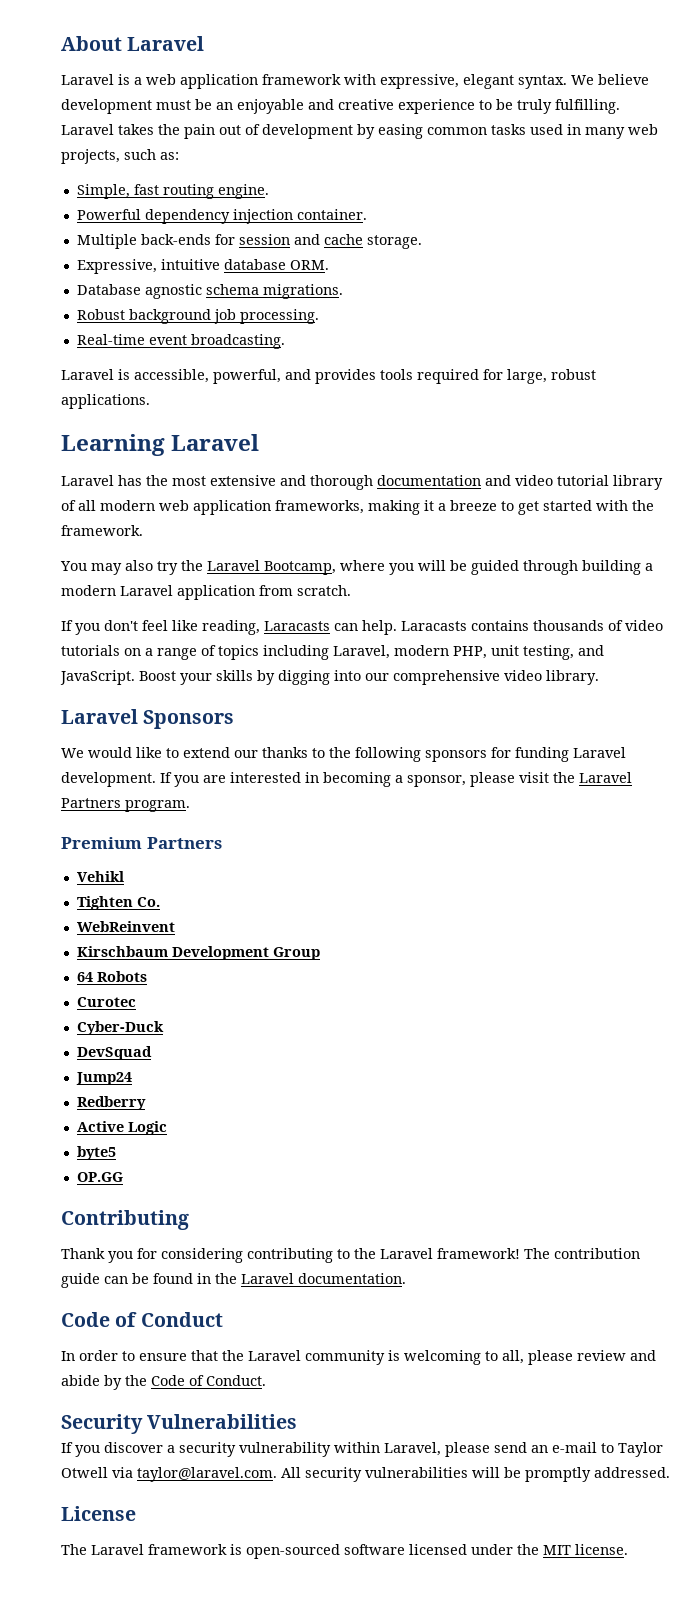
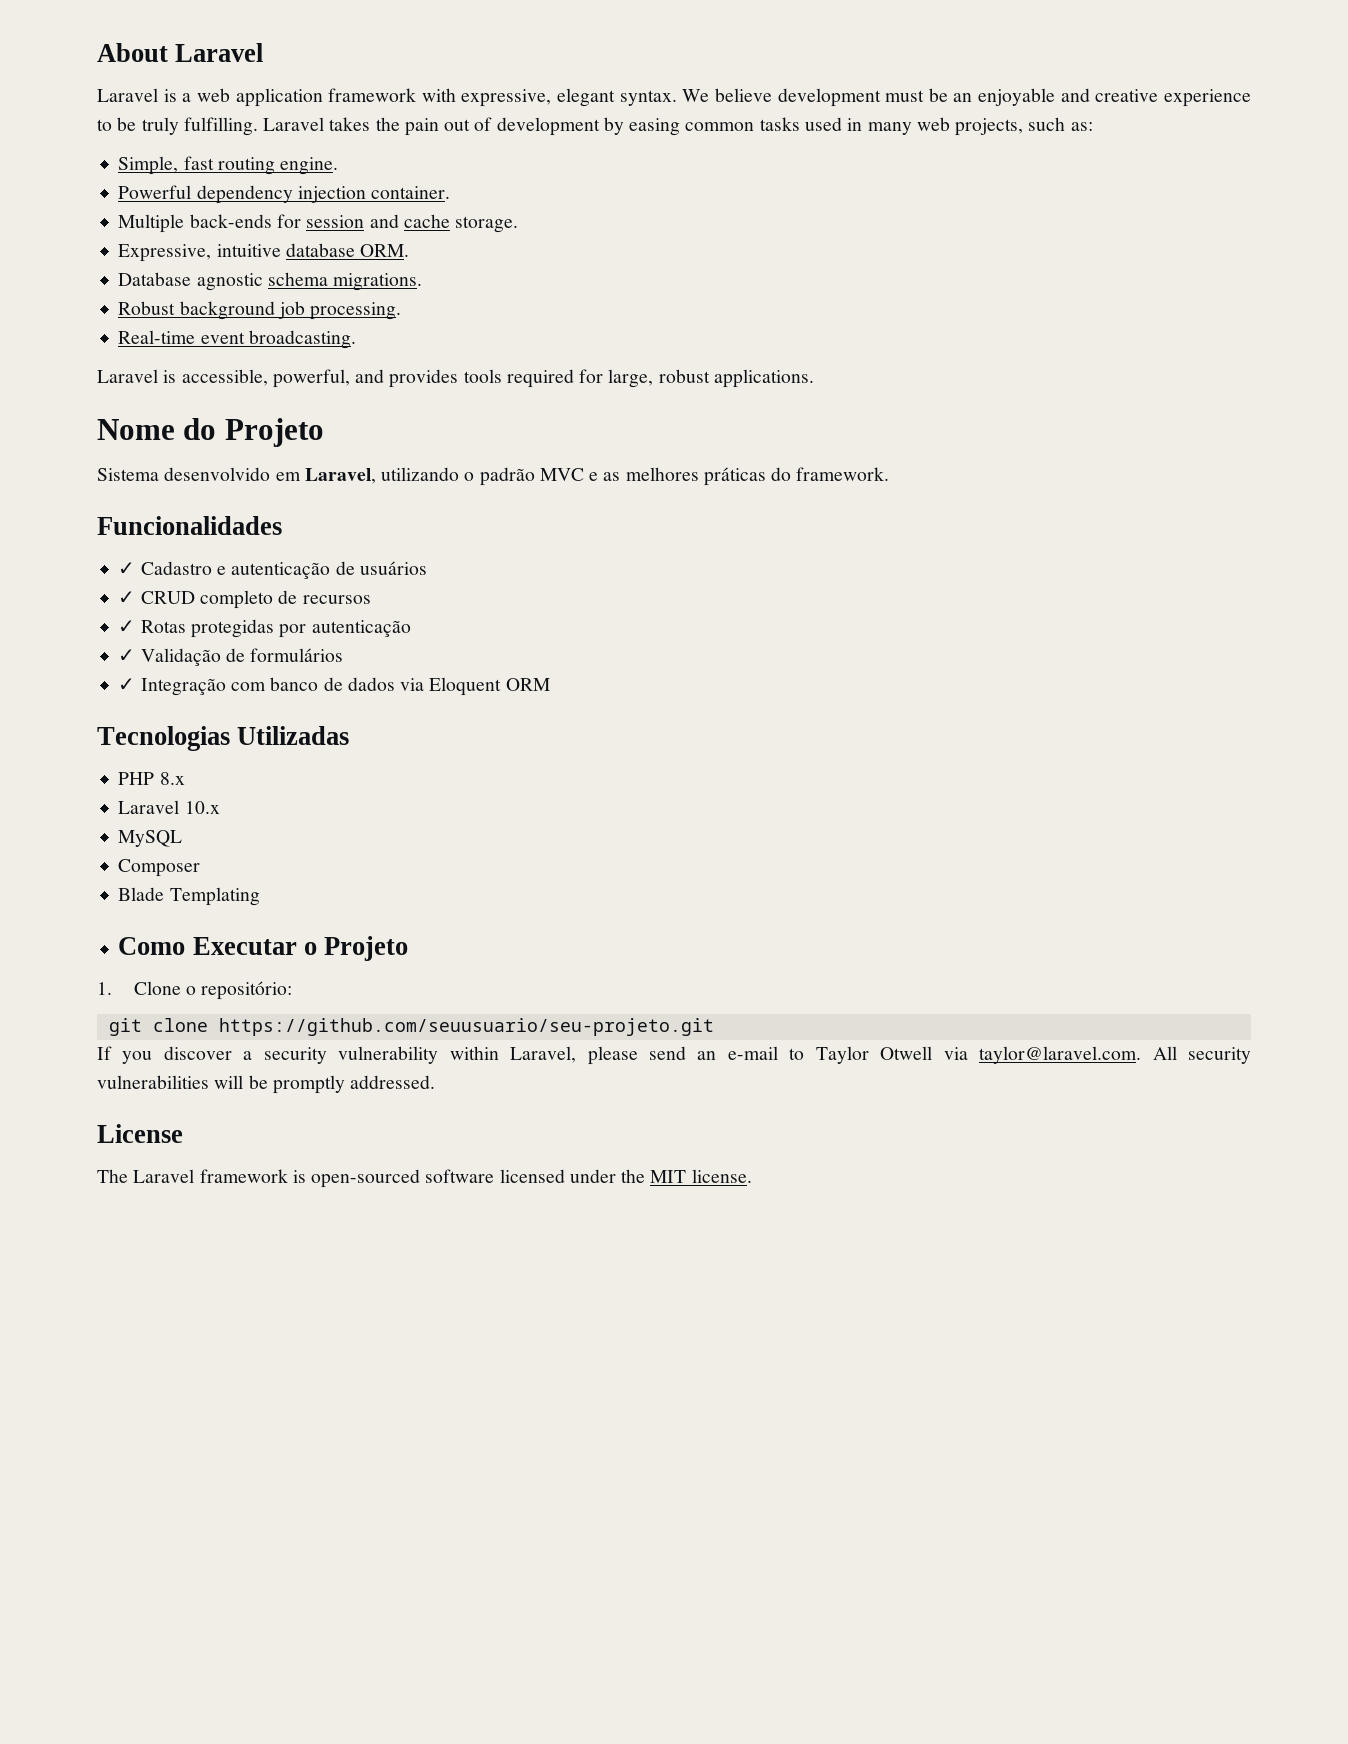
- Learning Laravel
- Laravel has the most extensive and thorough documentation and video tutorial library of all modern web application frameworks, making it a breeze to get started with the framework.
- You may also try the Laravel Bootcamp, where you will be guided through building a modern Laravel application from scratch.
- If you don't feel like reading, Laracasts can help. Laracasts contains thousands of video tutorials on a range of topics including Laravel, modern PHP, unit testing, and JavaScript. Boost your skills by digging into our comprehensive video library.
- Laravel Sponsors
- We would like to extend our thanks to the following sponsors for funding Laravel development. If you are interested in becoming a sponsor, please visit the Laravel Partners program.
- Premium Partners
- Vehikl
- Tighten Co.
- WebReinvent
- Kirschbaum Development Group
- 64 Robots
- Curotec
- Cyber-Duck
- DevSquad
- Jump24
- Redberry
- Active Logic
- byte5
- OP.GG
- Contributing
- Thank you for considering contributing to the Laravel framework! The contribution guide can be found in the Laravel documentation.
- Code of Conduct
- In order to ensure that the Laravel community is welcoming to all, please review and abide by the Code of Conduct.
- Security Vulnerabilities
+ Nome do Projeto
+ Sistema desenvolvido em Laravel, utilizando o padrão MVC e as melhores práticas do framework.
+ Funcionalidades
+ ✓ Cadastro e autenticação de usuários
+ ✓ CRUD completo de recursos
+ ✓ Rotas protegidas por autenticação
+ ✓ Validação de formulários
+ ✓ Integração com banco de dados via Eloquent ORM
+ Tecnologias Utilizadas
+ PHP 8.x
+ Laravel 10.x
+ MySQL
+ Composer
+ Blade Templating
+ Como Executar o Projeto
+ 1. Clone o repositório:
+ git clone https://github.com/seuusuario/seu-projeto.git

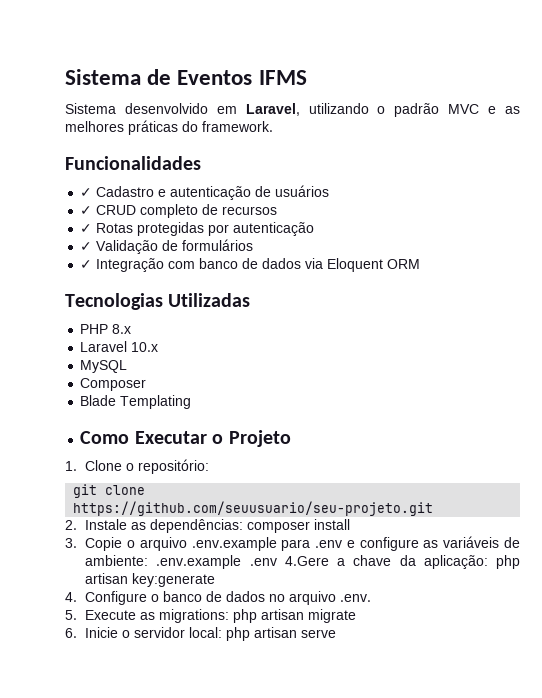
- About Laravel
- Laravel is a web application framework with expressive, elegant syntax. We believe development must be an enjoyable and creative experience to be truly fulfilling. Laravel takes the pain out of development by easing common tasks used in many web projects, such as:
- Simple, fast routing engine.
- Powerful dependency injection container.
- Multiple back-ends for session and cache storage.
- Expressive, intuitive database ORM.
- Database agnostic schema migrations.
- Robust background job processing.
- Real-time event broadcasting.
- Laravel is accessible, powerful, and provides tools required for large, robust applications.
- Nome do Projeto
+ Sistema de Eventos IFMS
- If you discover a security vulnerability within Laravel, please send an e-mail to Taylor Otwell via taylor@laravel.com. All security vulnerabilities will be promptly addressed.
- License
- The Laravel framework is open-sourced software licensed under the MIT license.
+ 2. Instale as dependências: composer install
+ 3. Copie o arquivo .env.example para .env e configure as variáveis de ambiente: .env.example .env 4.Gere a chave da aplicação: php artisan key:generate
+ 4. Configure o banco de dados no arquivo .env.
+ 5. Execute as migrations: php artisan migrate
+ 6. Inicie o servidor local: php artisan serve

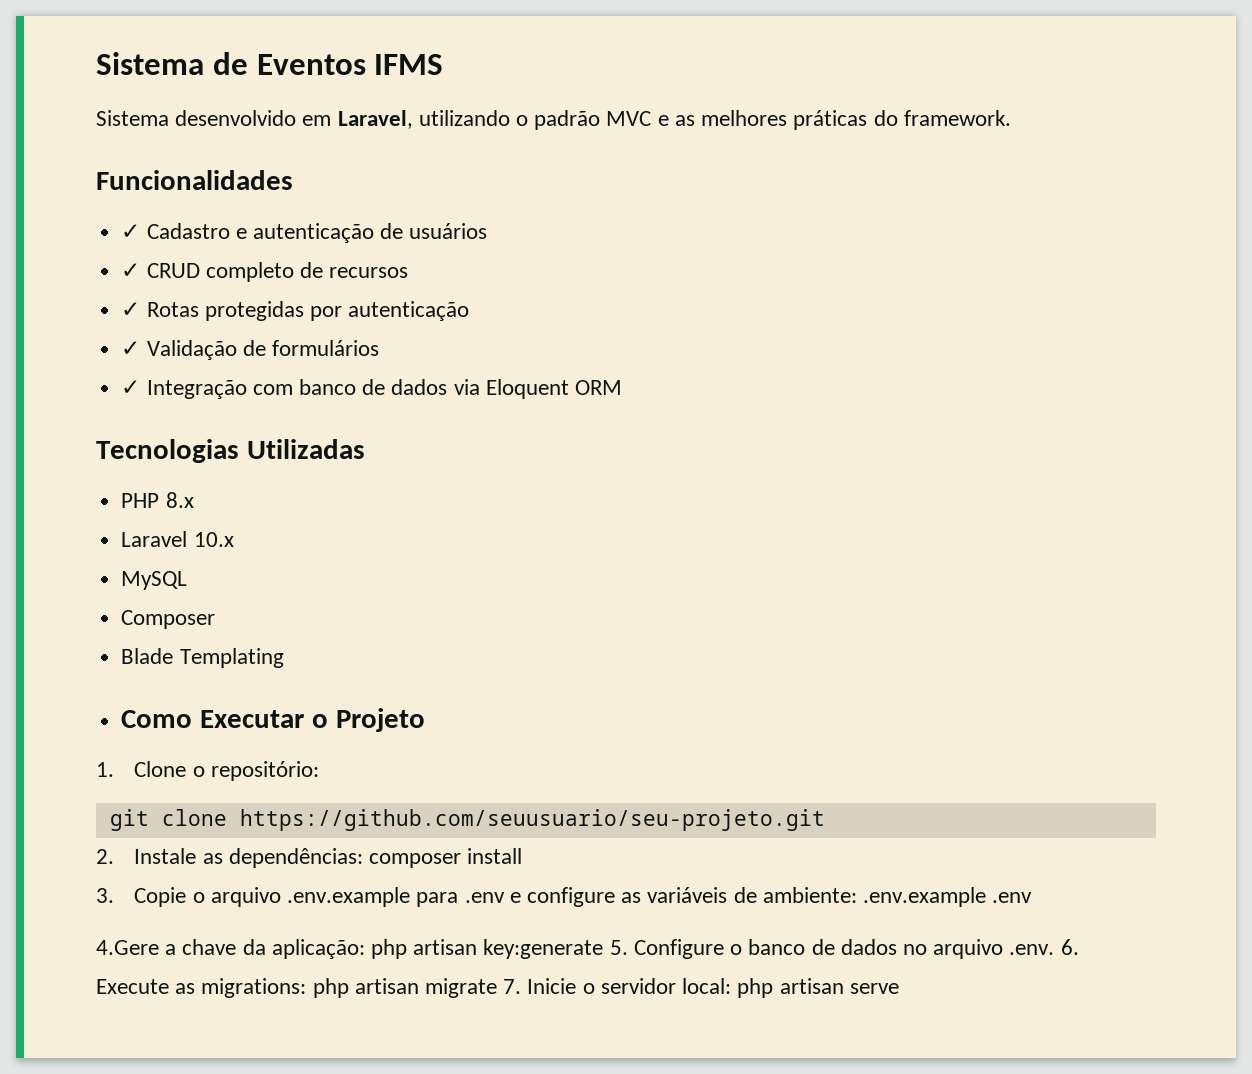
- 3. Copie o arquivo .env.example para .env e configure as variáveis de ambiente: .env.example .env 4.Gere a chave da aplicação: php artisan key:generate
- 4. Configure o banco de dados no arquivo .env.
- 5. Execute as migrations: php artisan migrate
- 6. Inicie o servidor local: php artisan serve
+ 3. Copie o arquivo .env.example para .env e configure as variáveis de ambiente: .env.example .env
+ 4.Gere a chave da aplicação: php artisan key:generate 5. Configure o banco de dados no arquivo .env. 6. Execute as migrations: php artisan migrate 7. Inicie o servidor local: php artisan serve

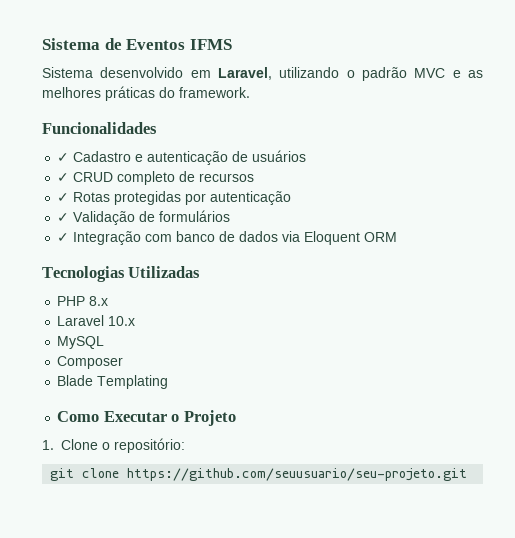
- 2. Instale as dependências: composer install
- 3. Copie o arquivo .env.example para .env e configure as variáveis de ambiente: .env.example .env
- 4.Gere a chave da aplicação: php artisan key:generate 5. Configure o banco de dados no arquivo .env. 6. Execute as migrations: php artisan migrate 7. Inicie o servidor local: php artisan serve

